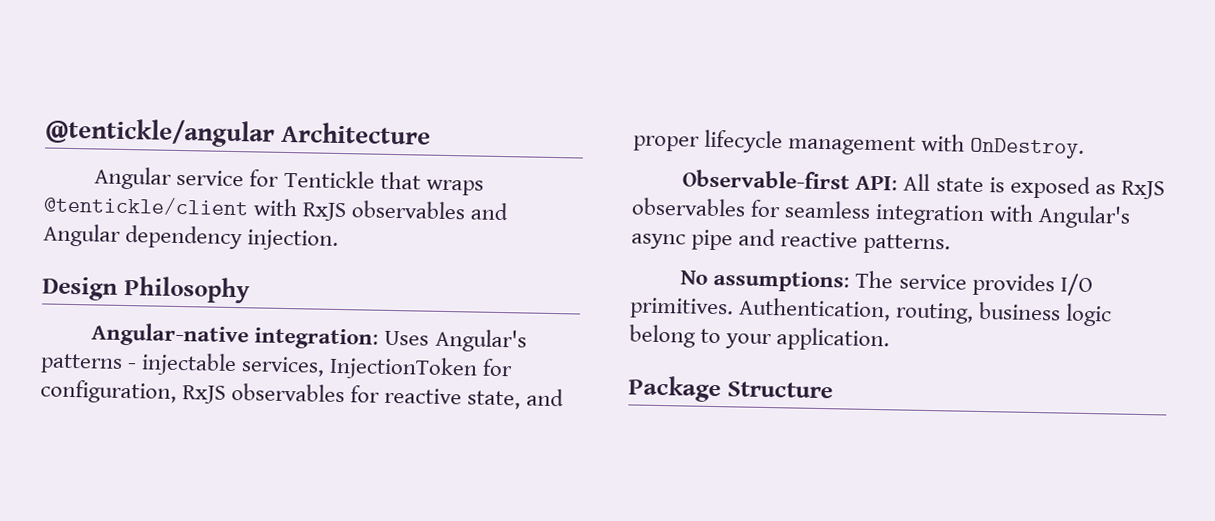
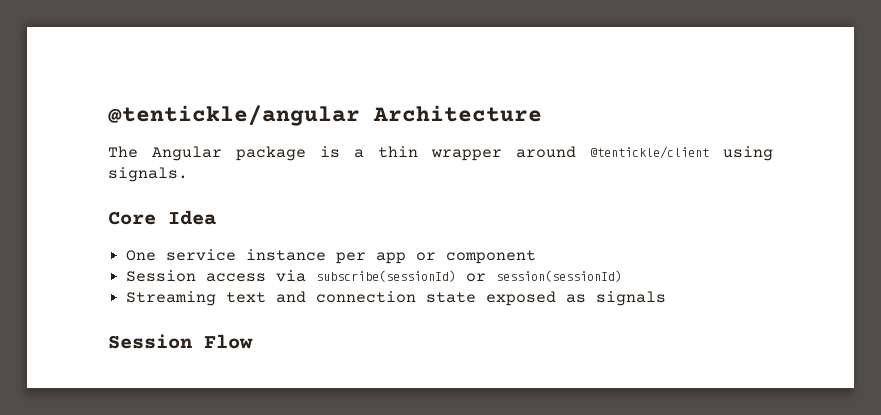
- Angular service for Tentickle that wraps @tentickle/client with RxJS observables and Angular dependency injection.
- Design Philosophy
- Angular-native integration: Uses Angular's patterns - injectable services, InjectionToken for configuration, RxJS observables for reactive state, and proper lifecycle management with OnDestroy.
- Observable-first API: All state is exposed as RxJS observables for seamless integration with Angular's async pipe and reactive patterns.
- No assumptions: The service provides I/O primitives. Authentication, routing, business logic belong to your application.
- Package Structure
+ The Angular package is a thin wrapper around @tentickle/client using signals.
+ Core Idea
+ One service instance per app or component
+ Session access via subscribe(sessionId) or session(sessionId)
+ Streaming text and connection state exposed as signals
+ Session Flow

